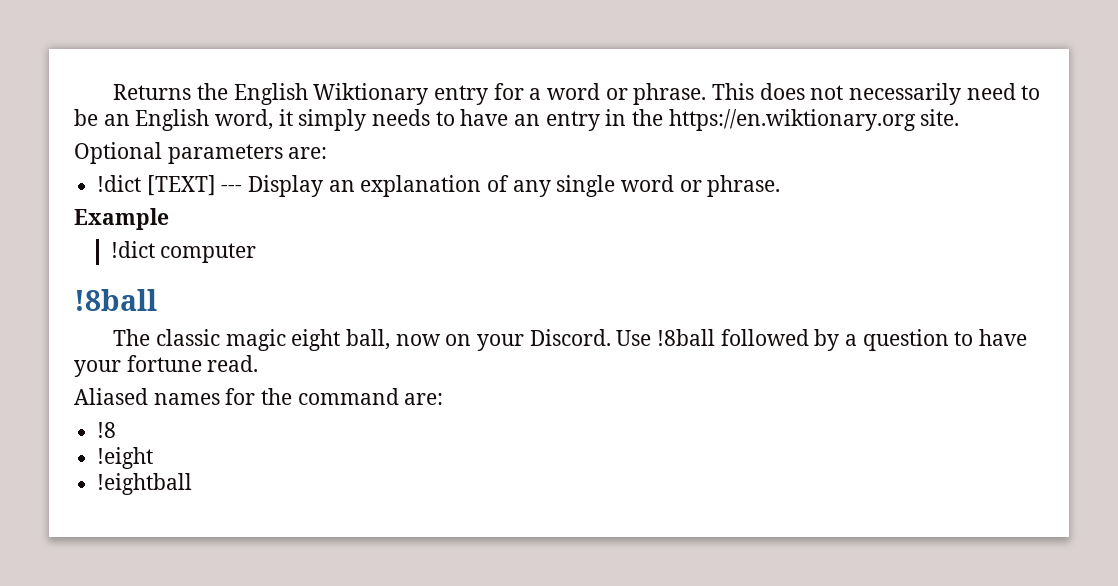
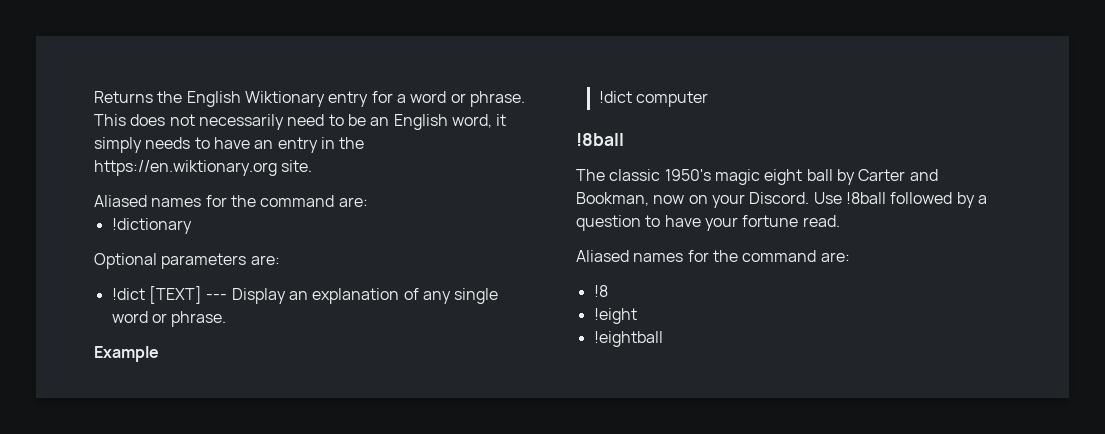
  This does not necessarily need to be an English word, it simply needs to have an entry in the https://en.wiktionary.org site.
+ Aliased names for the command are:
+ !dictionary
- The classic magic eight ball, now on your Discord.
+ The classic 1950's magic eight ball by Carter and Bookman, now on your Discord.

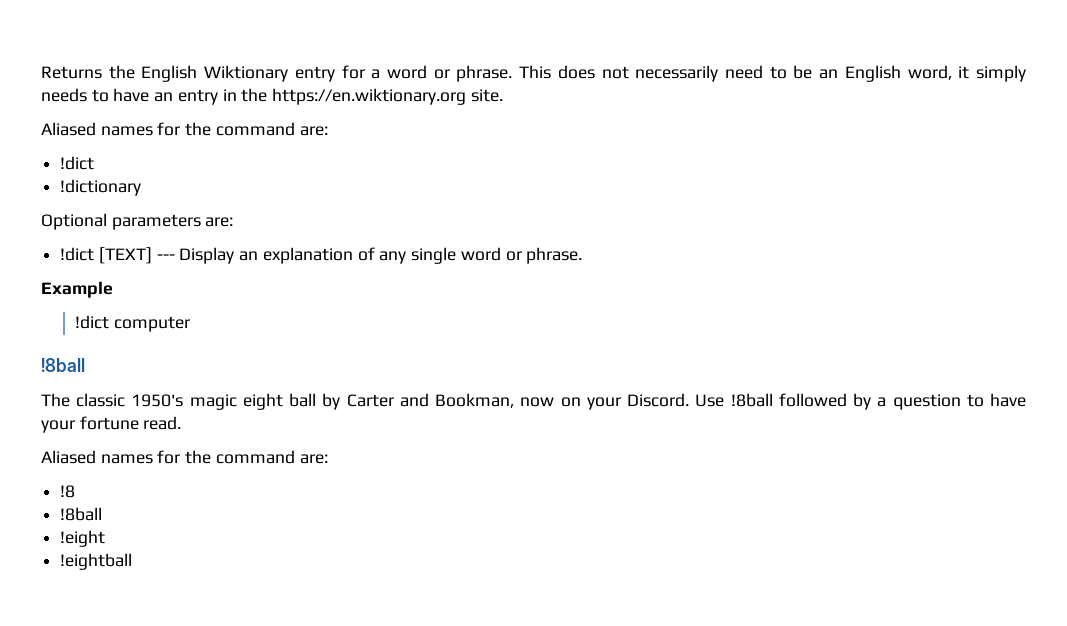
  This does not necessarily need to be an English word, it simply needs to have an entry in the https://en.wiktionary.org site.
  Aliased names for the command are:
+ !dict
  !8
+ !8ball

